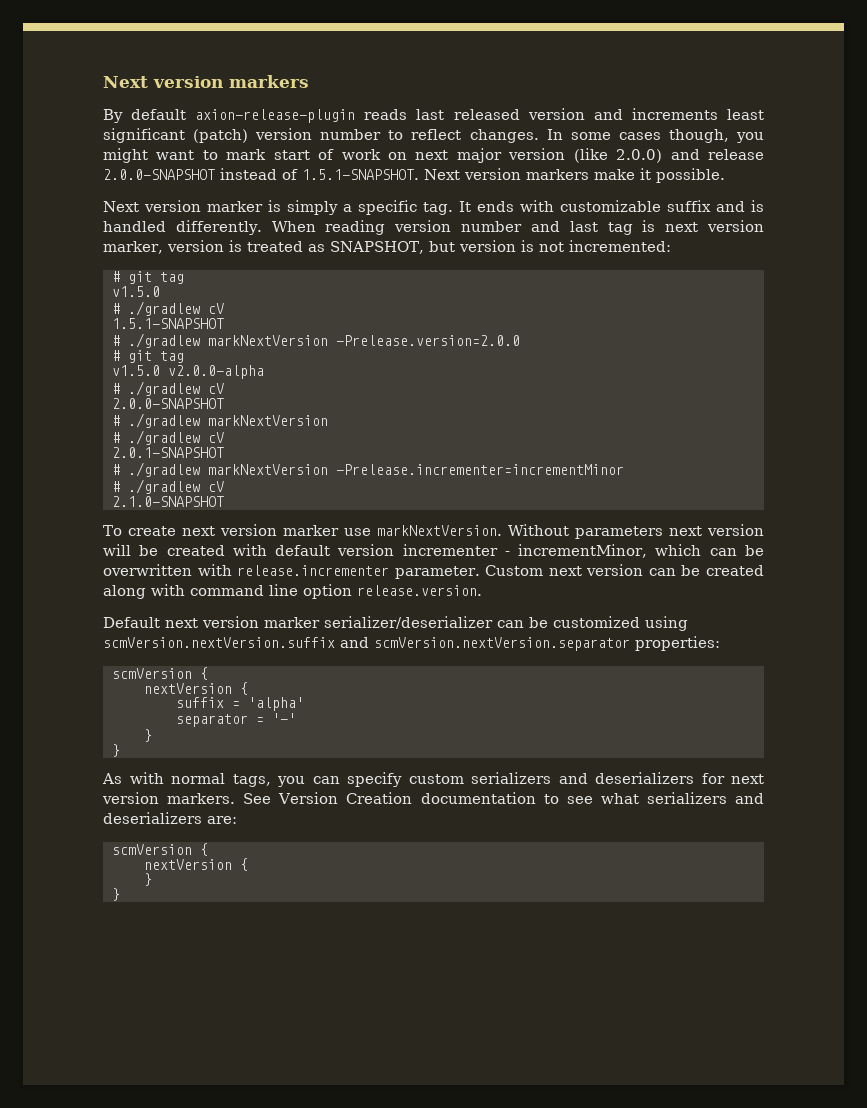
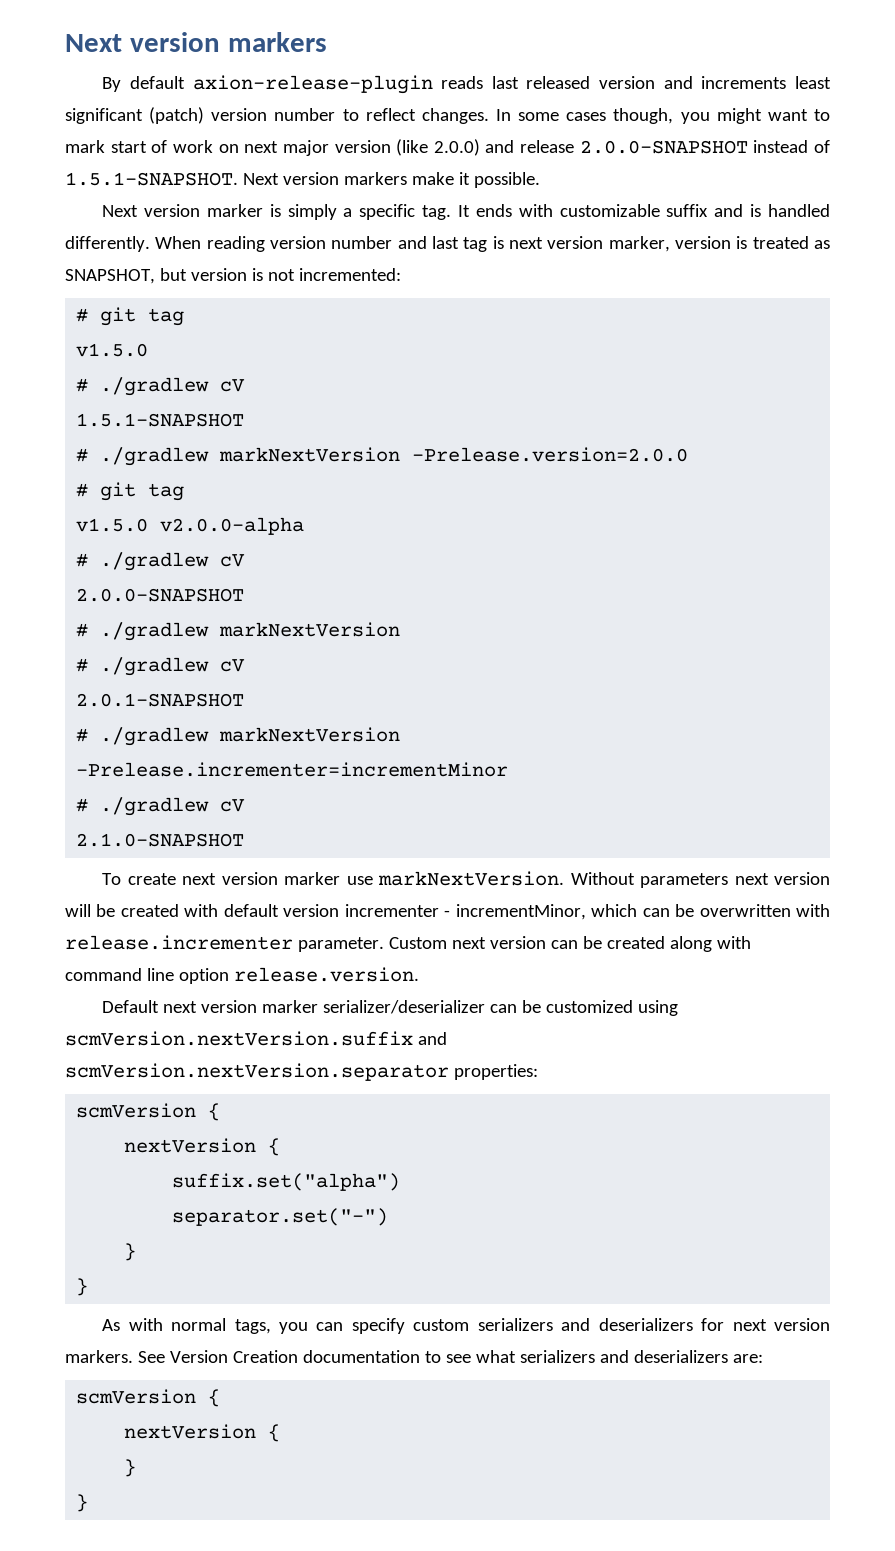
- suffix = 'alpha'
- separator = '-'
+ suffix.set("alpha")
+ separator.set("-")

